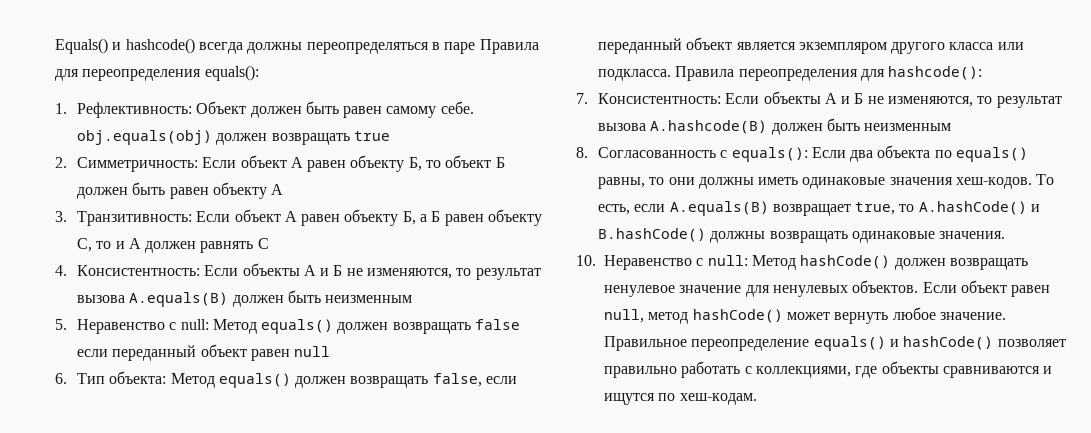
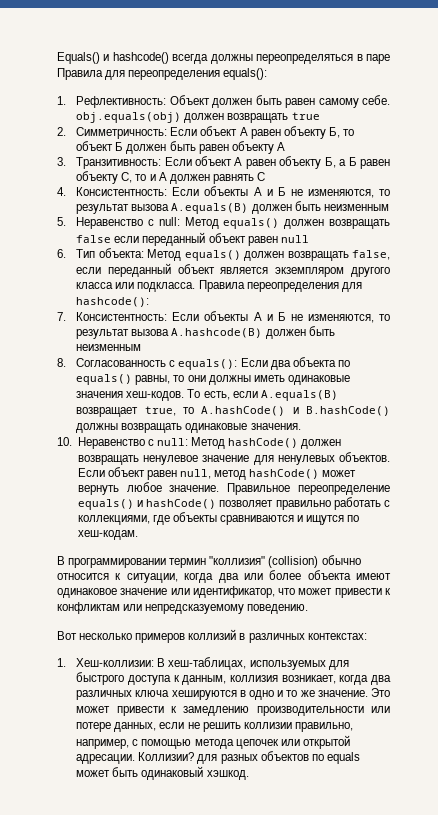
+ В программировании термин "коллизия" (collision) обычно относится к ситуации, когда два или более объекта имеют одинаковое значение или идентификатор, что может привести к конфликтам или непредсказуемому поведению.
+ Вот несколько примеров коллизий в различных контекстах:
+ 1. Хеш-коллизии: В хеш-таблицах, используемых для быстрого доступа к данным, коллизия возникает, когда два различных ключа хешируются в одно и то же значение. Это может привести к замедлению производительности или потере данных, если не решить коллизии правильно, например, с помощью метода цепочек или открытой адресации. Коллизии? для разных объектов по equals может быть одинаковый хэшкод.

